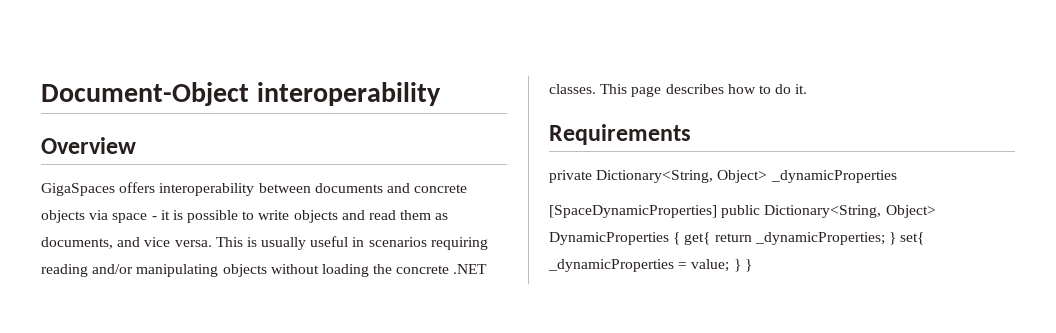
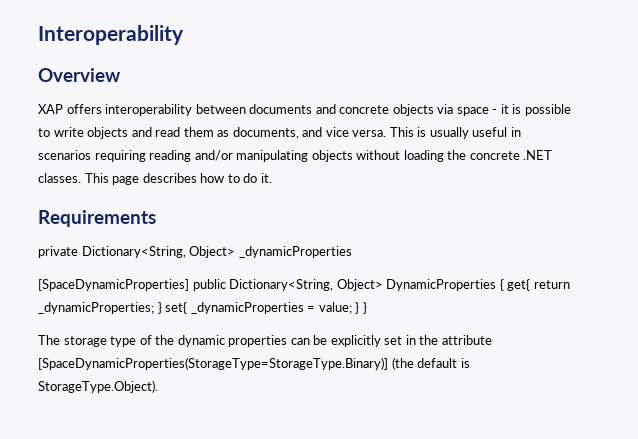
- Document-Object interoperability
+ Interoperability
- GigaSpaces offers interoperability between documents and concrete objects via space - it is possible to write objects and read them as documents, and vice versa.
+ XAP offers interoperability between documents and concrete objects via space - it is possible to write objects and read them as documents, and vice versa.
+ The storage type of the dynamic properties can be explicitly set in the attribute [SpaceDynamicProperties(StorageType=StorageType.Binary)] (the default is StorageType.Object).

